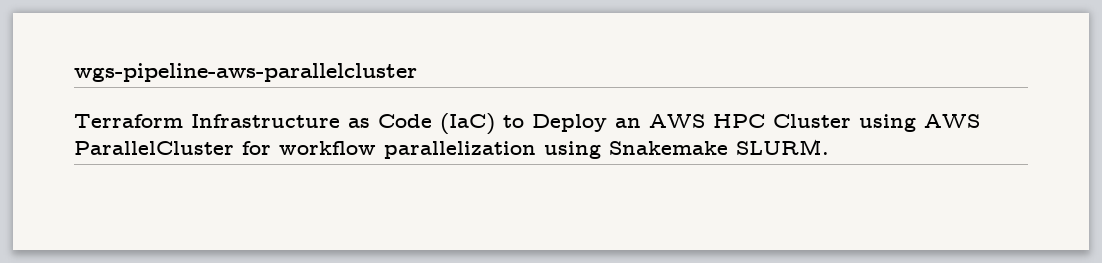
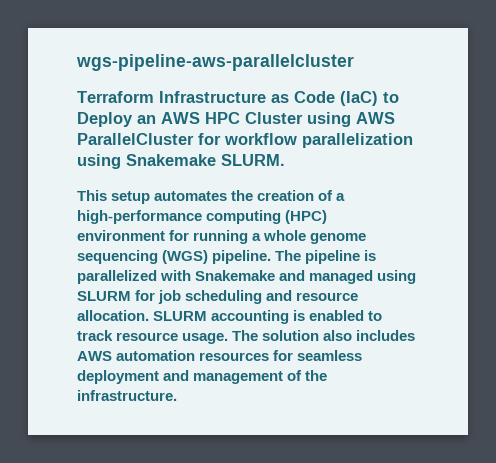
+ This setup automates the creation of a high-performance computing (HPC) environment for running a whole genome sequencing (WGS) pipeline. The pipeline is parallelized with Snakemake and managed using SLURM for job scheduling and resource allocation. SLURM accounting is enabled to track resource usage. The solution also includes AWS automation resources for seamless deployment and management of the infrastructure.

